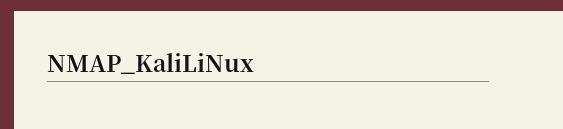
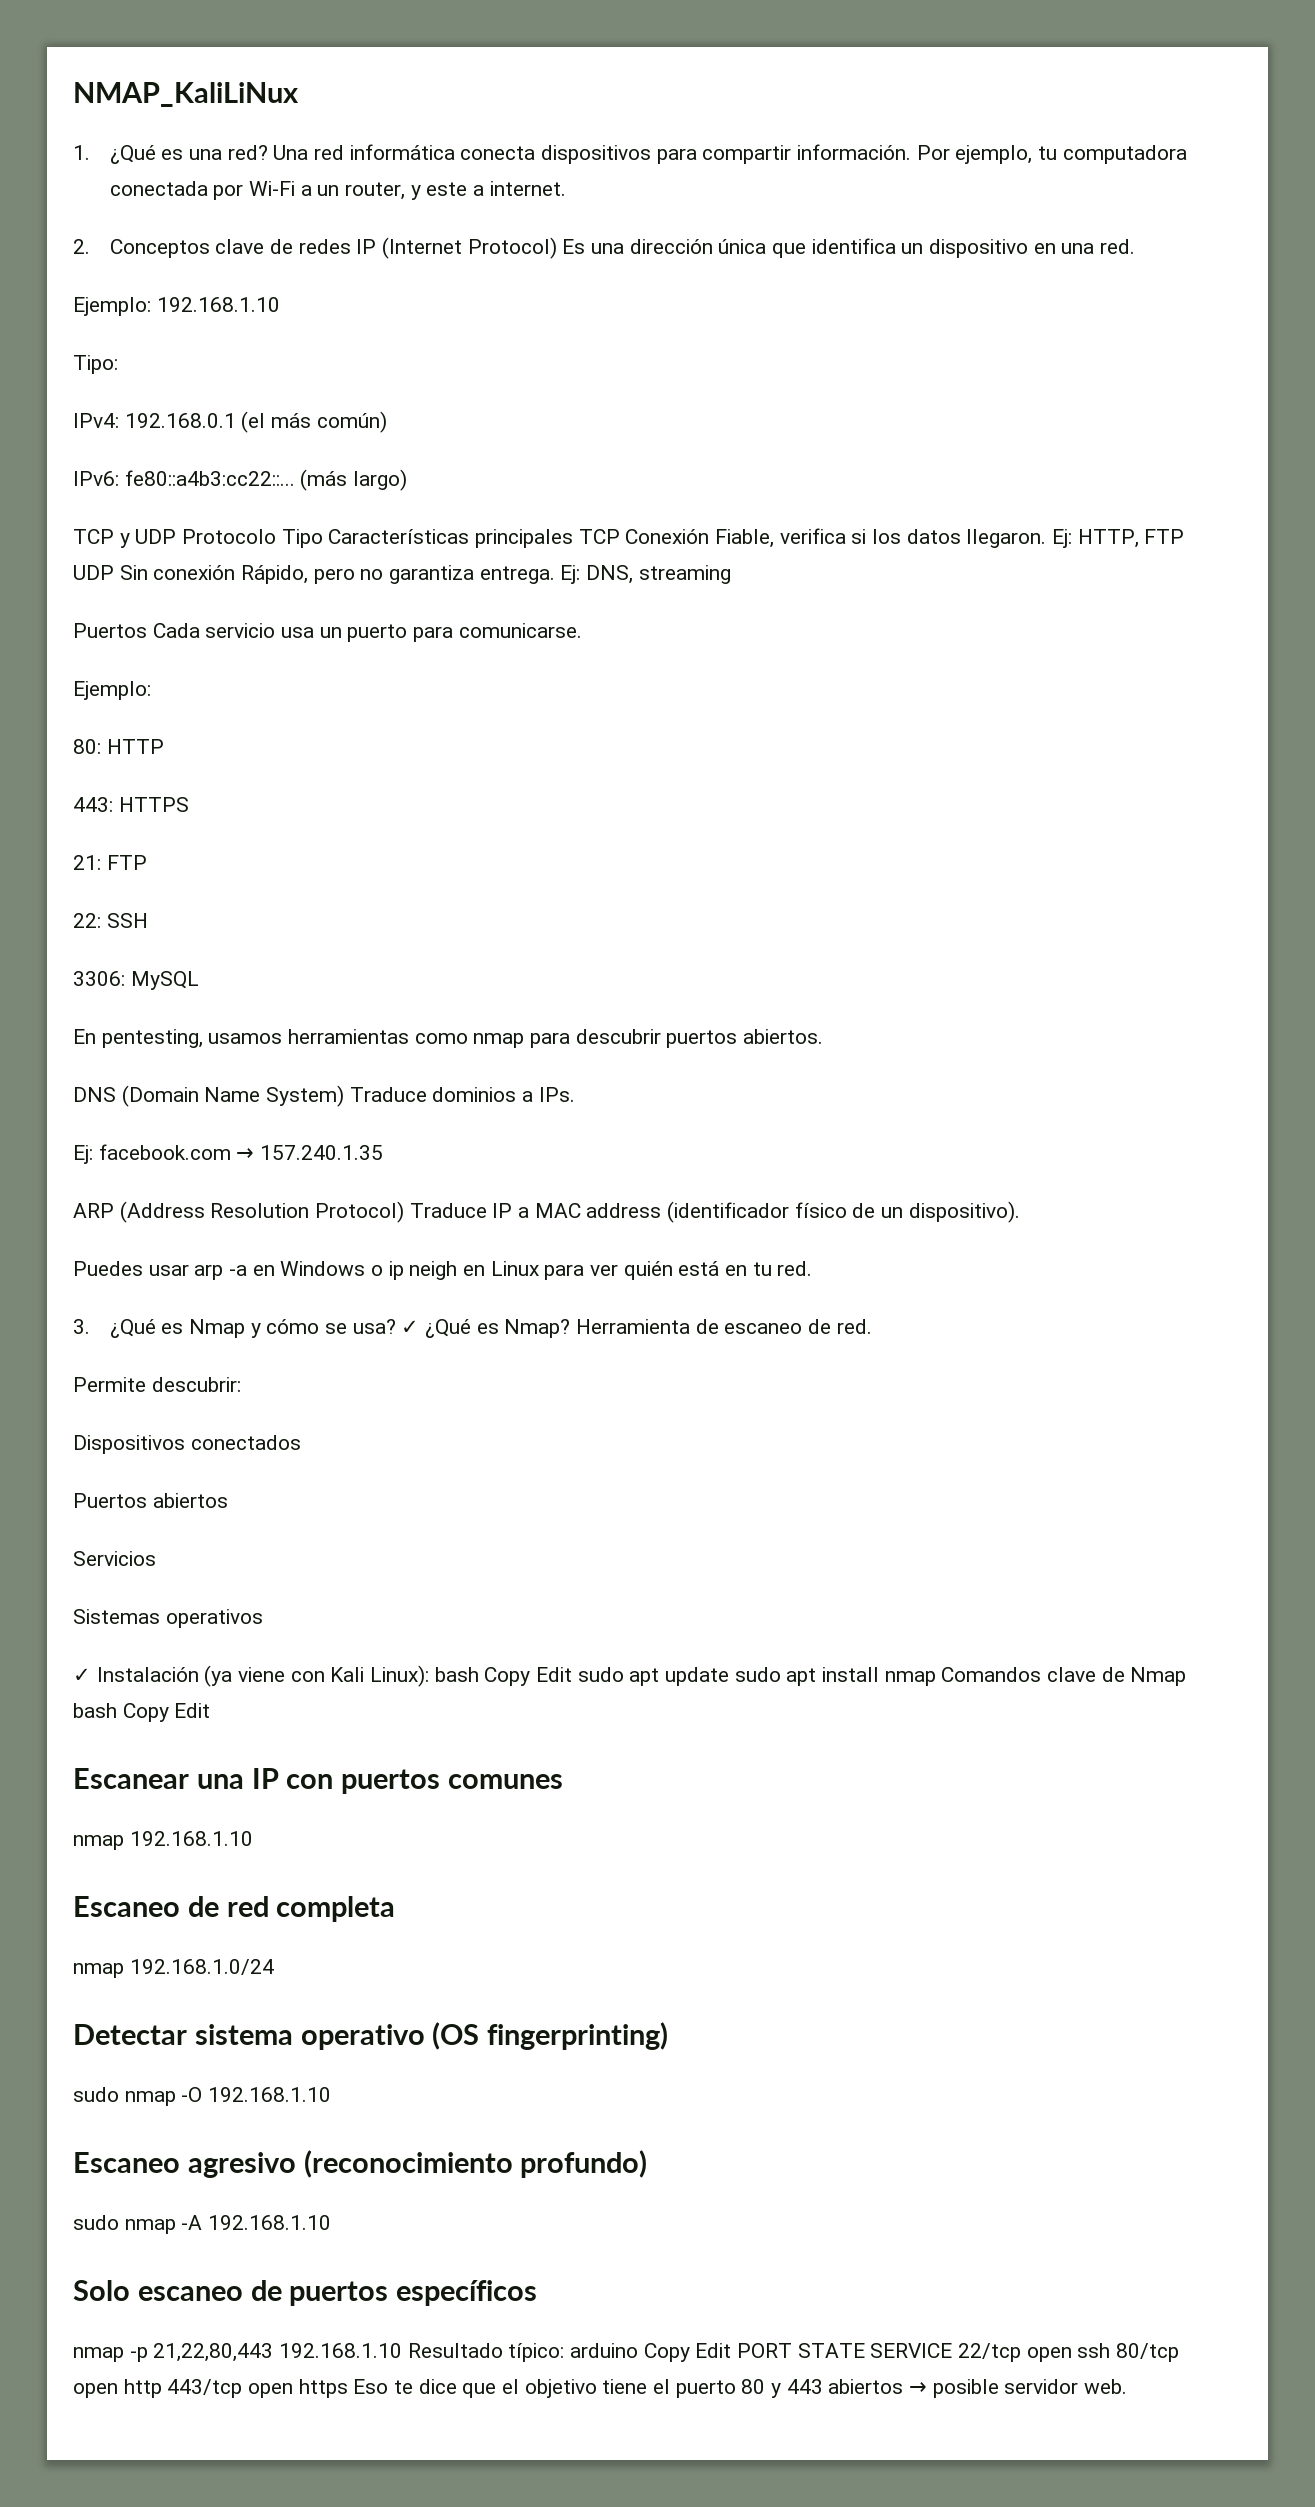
+ 1. ¿Qué es una red? Una red informática conecta dispositivos para compartir información. Por ejemplo, tu computadora conectada por Wi-Fi a un router, y este a internet.
+ 2. Conceptos clave de redes IP (Internet Protocol) Es una dirección única que identifica un dispositivo en una red.
+ Ejemplo: 192.168.1.10
+ Tipo:
+ IPv4: 192.168.0.1 (el más común)
+ IPv6: fe80::a4b3:cc22::... (más largo)
+ TCP y UDP Protocolo Tipo Características principales TCP Conexión Fiable, verifica si los datos llegaron. Ej: HTTP, FTP UDP Sin conexión Rápido, pero no garantiza entrega. Ej: DNS, streaming
+ Puertos Cada servicio usa un puerto para comunicarse.
+ Ejemplo:
+ 80: HTTP
+ 443: HTTPS
+ 21: FTP
+ 22: SSH
+ 3306: MySQL
+ En pentesting, usamos herramientas como nmap para descubrir puertos abiertos.
+ DNS (Domain Name System) Traduce dominios a IPs.
+ Ej: facebook.com → 157.240.1.35
+ ARP (Address Resolution Protocol) Traduce IP a MAC address (identificador físico de un dispositivo).
+ Puedes usar arp -a en Windows o ip neigh en Linux para ver quién está en tu red.
+ 3. ¿Qué es Nmap y cómo se usa? ✓ ¿Qué es Nmap? Herramienta de escaneo de red.
+ Permite descubrir:
+ Dispositivos conectados
+ Puertos abiertos
+ Servicios
+ Sistemas operativos
+ ✓ Instalación (ya viene con Kali Linux): bash Copy Edit sudo apt update sudo apt install nmap Comandos clave de Nmap bash Copy Edit
+ Escanear una IP con puertos comunes
+ nmap 192.168.1.10
+ Escaneo de red completa
+ nmap 192.168.1.0/24
+ Detectar sistema operativo (OS fingerprinting)
+ sudo nmap -O 192.168.1.10
+ Escaneo agresivo (reconocimiento profundo)
+ sudo nmap -A 192.168.1.10
+ Solo escaneo de puertos específicos
+ nmap -p 21,22,80,443 192.168.1.10 Resultado típico: arduino Copy Edit PORT STATE SERVICE 22/tcp open ssh 80/tcp open http 443/tcp open https Eso te dice que el objetivo tiene el puerto 80 y 443 abiertos → posible servidor web.

